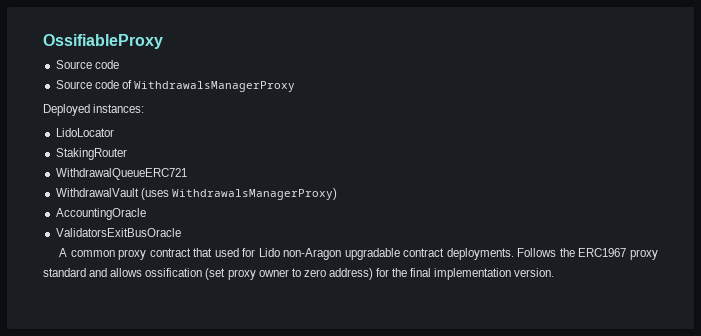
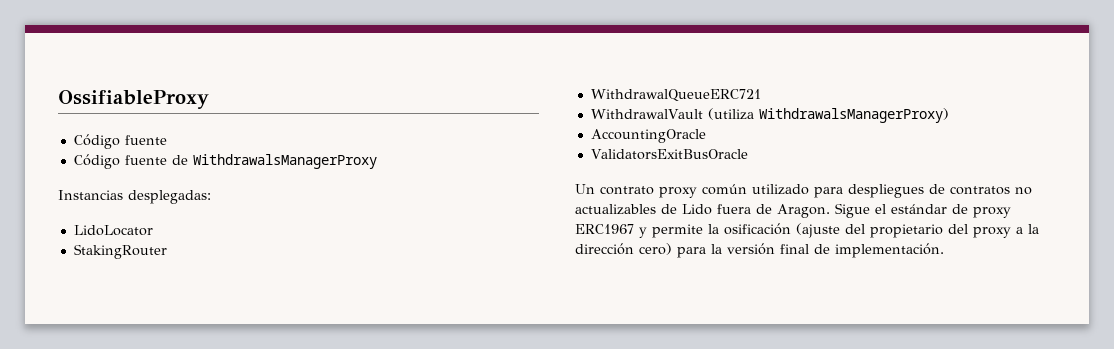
  OssifiableProxy
- Source code
- Source code of WithdrawalsManagerProxy
+ Código fuente
+ Código fuente de WithdrawalsManagerProxy
- Deployed instances:
+ Instancias desplegadas:
- WithdrawalVault (uses WithdrawalsManagerProxy)
+ WithdrawalVault (utiliza WithdrawalsManagerProxy)
- A common proxy contract that used for Lido non-Aragon upgradable contract deployments. Follows the ERC1967 proxy standard and allows ossification (set proxy owner to zero address) for the final implementation version.
+ Un contrato proxy común utilizado para despliegues de contratos no actualizables de Lido fuera de Aragon. Sigue el estándar de proxy ERC1967 y permite la osificación (ajuste del propietario del proxy a la dirección cero) para la versión final de implementación.

